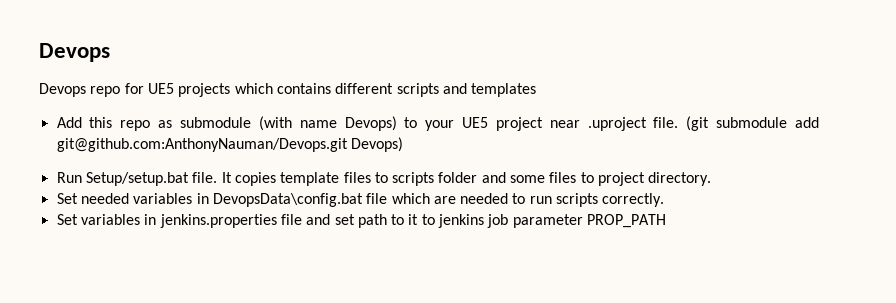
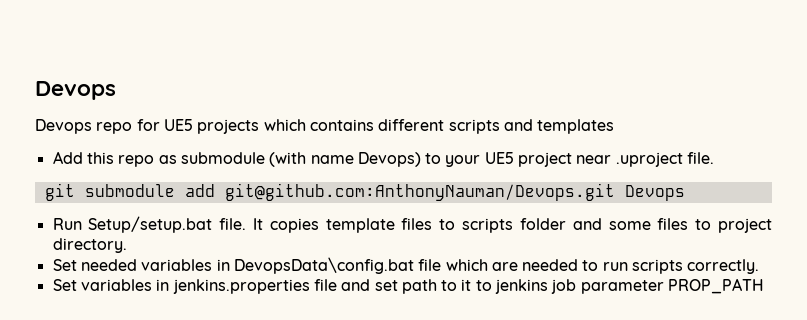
- Add this repo as submodule (with name Devops) to your UE5 project near .uproject file. (git submodule add git@github.com:AnthonyNauman/Devops.git Devops)
+ Add this repo as submodule (with name Devops) to your UE5 project near .uproject file.
+ git submodule add git@github.com:AnthonyNauman/Devops.git Devops

